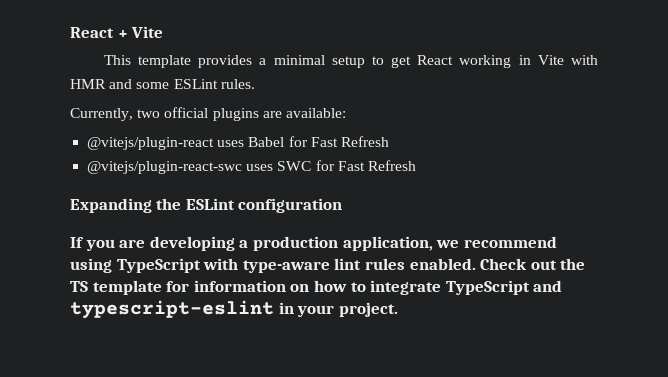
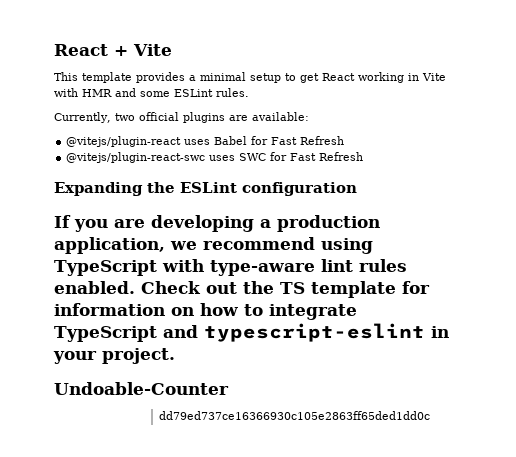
+ Undoable-Counter
+ dd79ed737ce16366930c105e2863ff65ded1dd0c

